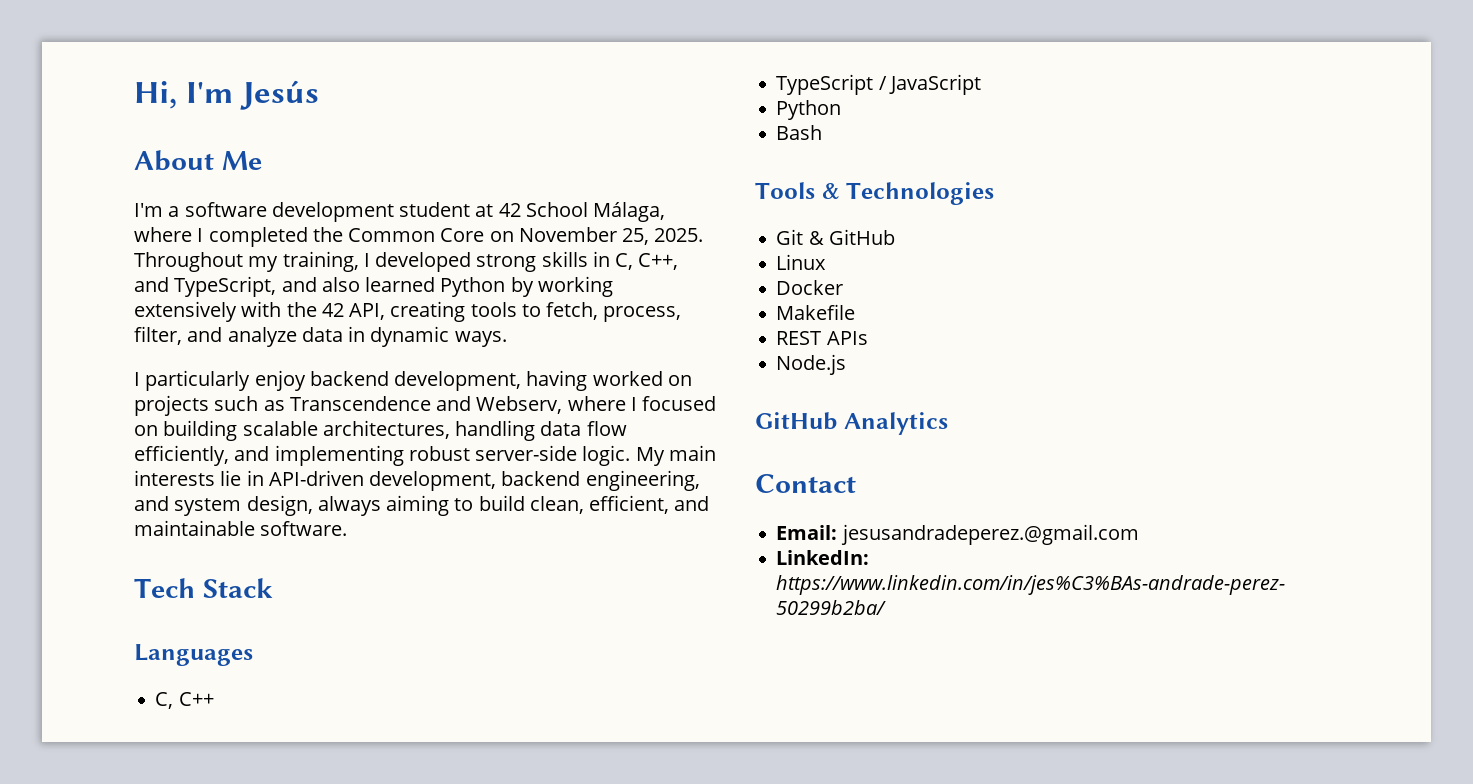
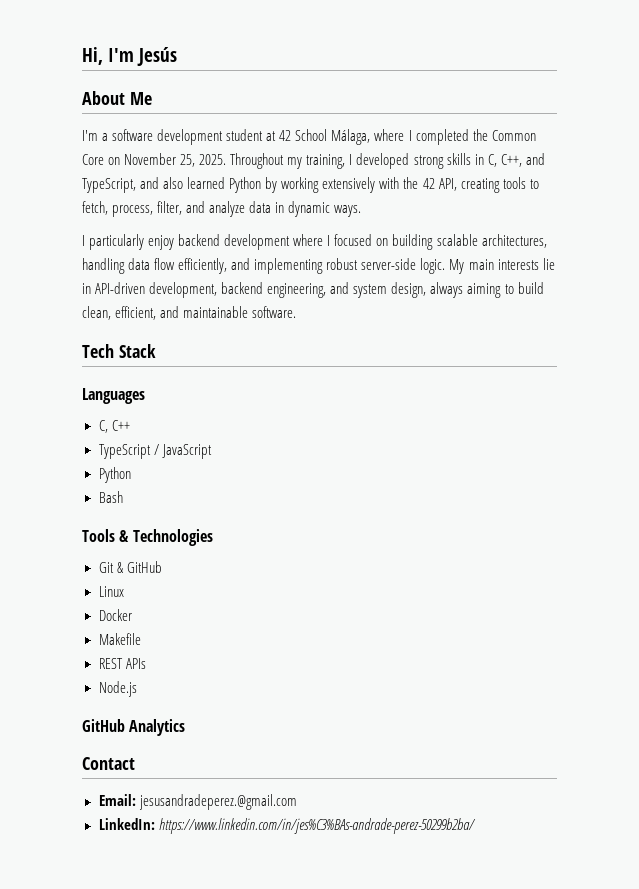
- I particularly enjoy backend development, having worked on projects such as Transcendence and Webserv, where I focused on building scalable architectures, handling data flow efficiently, and implementing robust server-side logic.
+ I particularly enjoy backend development where I focused on building scalable architectures, handling data flow efficiently, and implementing robust server-side logic.

